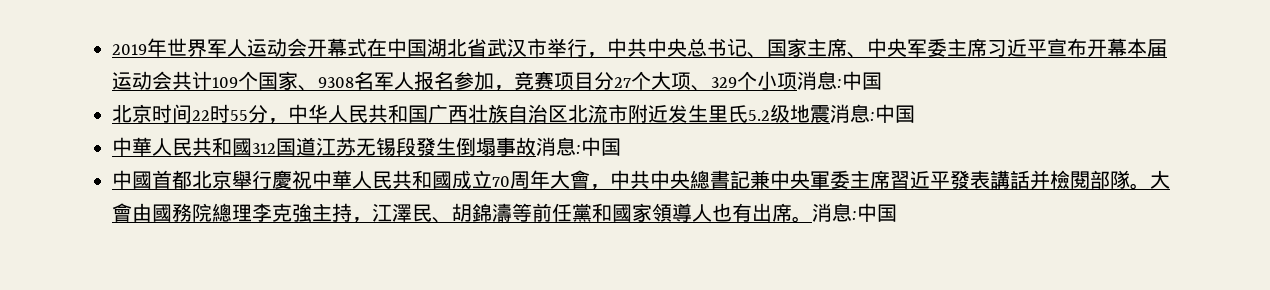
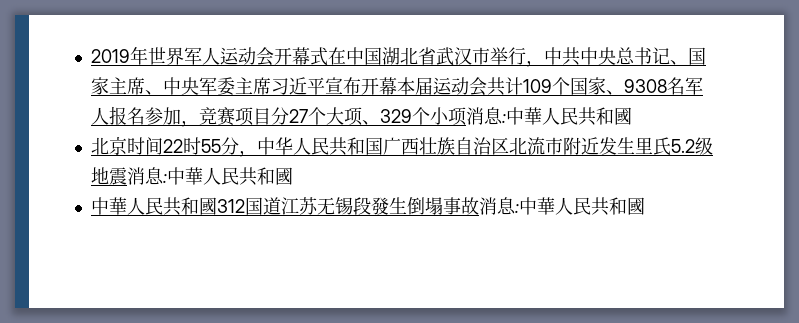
- 2019年世界军人运动会开幕式在中国湖北省武汉市举行，中共中央总书记、国家主席、中央军委主席习近平宣布开幕本届运动会共计109个国家、9308名军人报名参加，竞赛项目分27个大项、329个小项消息:中国
+ 2019年世界军人运动会开幕式在中国湖北省武汉市举行，中共中央总书记、国家主席、中央军委主席习近平宣布开幕本届运动会共计109个国家、9308名军人报名参加，竞赛项目分27个大项、329个小项消息:中華人民共和國
- 北京时间22时55分，中华人民共和国广西壮族自治区北流市附近发生里氏5.2级地震消息:中国
+ 北京时间22时55分，中华人民共和国广西壮族自治区北流市附近发生里氏5.2级地震消息:中華人民共和國
- 中華人民共和國312国道江苏无锡段發生倒塌事故消息:中国
- 中國首都北京舉行慶祝中華人民共和國成立70周年大會，中共中央總書記兼中央軍委主席習近平發表講話并檢閱部隊。大會由國務院總理李克強主持，江澤民、胡錦濤等前任黨和國家領導人也有出席。消息:中国
+ 中華人民共和國312国道江苏无锡段發生倒塌事故消息:中華人民共和國

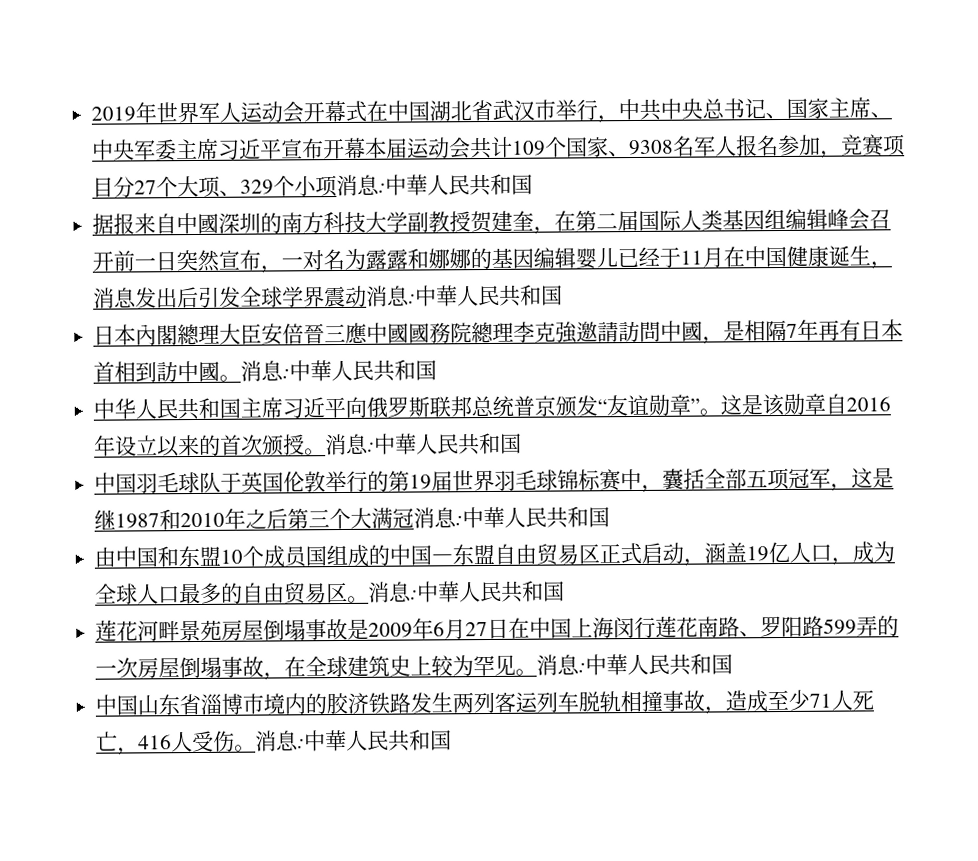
- 2019年世界军人运动会开幕式在中国湖北省武汉市举行，中共中央总书记、国家主席、中央军委主席习近平宣布开幕本届运动会共计109个国家、9308名军人报名参加，竞赛项目分27个大项、329个小项消息:中華人民共和國
- 北京时间22时55分，中华人民共和国广西壮族自治区北流市附近发生里氏5.2级地震消息:中華人民共和國
- 中華人民共和國312国道江苏无锡段發生倒塌事故消息:中華人民共和國
+ 2019年世界军人运动会开幕式在中国湖北省武汉市举行，中共中央总书记、国家主席、中央军委主席习近平宣布开幕本届运动会共计109个国家、9308名军人报名参加，竞赛项目分27个大项、329个小项消息:中華人民共和国
+ 据报来自中國深圳的南方科技大学副教授贺建奎，在第二届国际人类基因组编辑峰会召开前一日突然宣布，一对名为露露和娜娜的基因编辑婴儿已经于11月在中国健康诞生，消息发出后引发全球学界震动消息:中華人民共和国
+ 日本內閣總理大臣安倍晉三應中國國務院總理李克強邀請訪問中國，是相隔7年再有日本首相到訪中國。消息:中華人民共和国
+ 中华人民共和国主席习近平向俄罗斯联邦总统普京颁发“友谊勋章”。这是该勋章自2016年设立以来的首次颁授。消息:中華人民共和国
+ 中国羽毛球队于英国伦敦举行的第19届世界羽毛球锦标赛中，囊括全部五项冠军，这是继1987和2010年之后第三个大满冠消息:中華人民共和国
+ 由中国和东盟10个成员国组成的中国―东盟自由贸易区正式启动，涵盖19亿人口，成为全球人口最多的自由贸易区。消息:中華人民共和国
+ 莲花河畔景苑房屋倒塌事故是2009年6月27日在中国上海闵行莲花南路、罗阳路599弄的一次房屋倒塌事故，在全球建筑史上较为罕见。消息:中華人民共和国
+ 中国山东省淄博市境内的胶济铁路发生两列客运列车脱轨相撞事故，造成至少71人死亡，416人受伤。消息:中華人民共和国

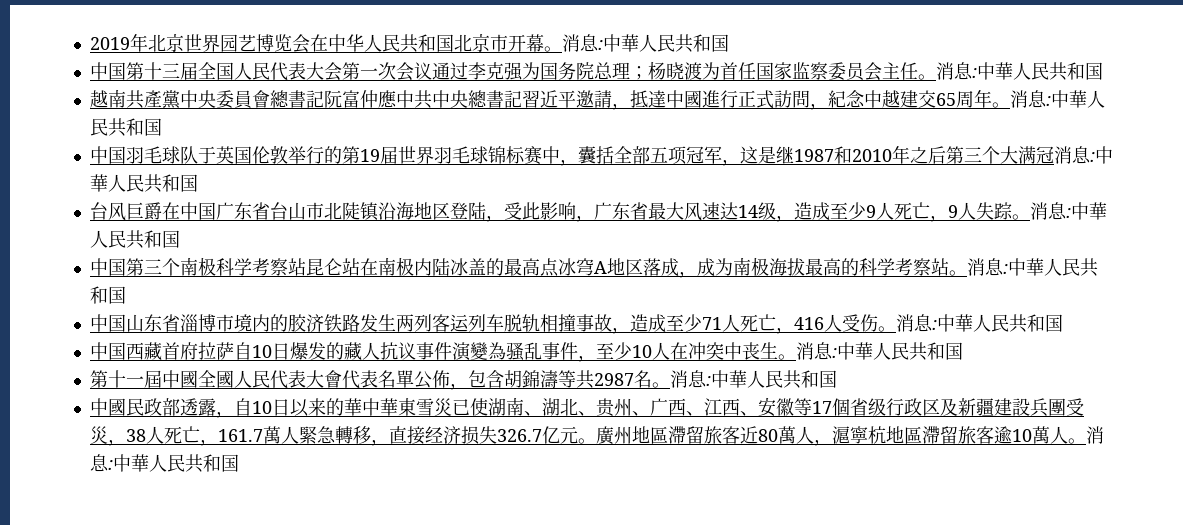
- 2019年世界军人运动会开幕式在中国湖北省武汉市举行，中共中央总书记、国家主席、中央军委主席习近平宣布开幕本届运动会共计109个国家、9308名军人报名参加，竞赛项目分27个大项、329个小项消息:中華人民共和国
- 据报来自中國深圳的南方科技大学副教授贺建奎，在第二届国际人类基因组编辑峰会召开前一日突然宣布，一对名为露露和娜娜的基因编辑婴儿已经于11月在中国健康诞生，消息发出后引发全球学界震动消息:中華人民共和国
- 日本內閣總理大臣安倍晉三應中國國務院總理李克強邀請訪問中國，是相隔7年再有日本首相到訪中國。消息:中華人民共和国
- 中华人民共和国主席习近平向俄罗斯联邦总统普京颁发“友谊勋章”。这是该勋章自2016年设立以来的首次颁授。
+ 2019年北京世界园艺博览会在中华人民共和国北京市开幕。消息:中華人民共和国
+ 中国第十三届全国人民代表大会第一次会议通过李克强为国务院总理；杨晓渡为首任国家监察委员会主任。消息:中華人民共和国
+ 越南共產黨中央委員會總書記阮富仲應中共中央總書記習近平邀請，抵達中國進行正式訪問，紀念中越建交65周年。
- 由中国和东盟10个成员国组成的中国―东盟自由贸易区正式启动，涵盖19亿人口，成为全球人口最多的自由贸易区。消息:中華人民共和国
- 莲花河畔景苑房屋倒塌事故是2009年6月27日在中国上海闵行莲花南路、罗阳路599弄的一次房屋倒塌事故，在全球建筑史上较为罕见。
+ 台风巨爵在中国广东省台山市北陡镇沿海地区登陆，受此影响，广东省最大风速达14级，造成至少9人死亡，9人失踪。消息:中華人民共和国
+ 中国第三个南极科学考察站昆仑站在南极内陆冰盖的最高点冰穹A地区落成，成为南极海拔最高的科学考察站。
+ 中国西藏首府拉萨自10日爆发的藏人抗议事件演變為骚乱事件，至少10人在冲突中丧生。消息:中華人民共和国
+ 第十一屆中國全國人民代表大會代表名單公佈，包含胡錦濤等共2987名。消息:中華人民共和国
+ 中國民政部透露，自10日以来的華中華東雪災已使湖南、湖北、贵州、广西、江西、安徽等17個省级行政区及新疆建設兵團受災，38人死亡，161.7萬人緊急轉移，直接经济损失326.7亿元。廣州地區滯留旅客近80萬人，滬寧杭地區滯留旅客逾10萬人。消息:中華人民共和国

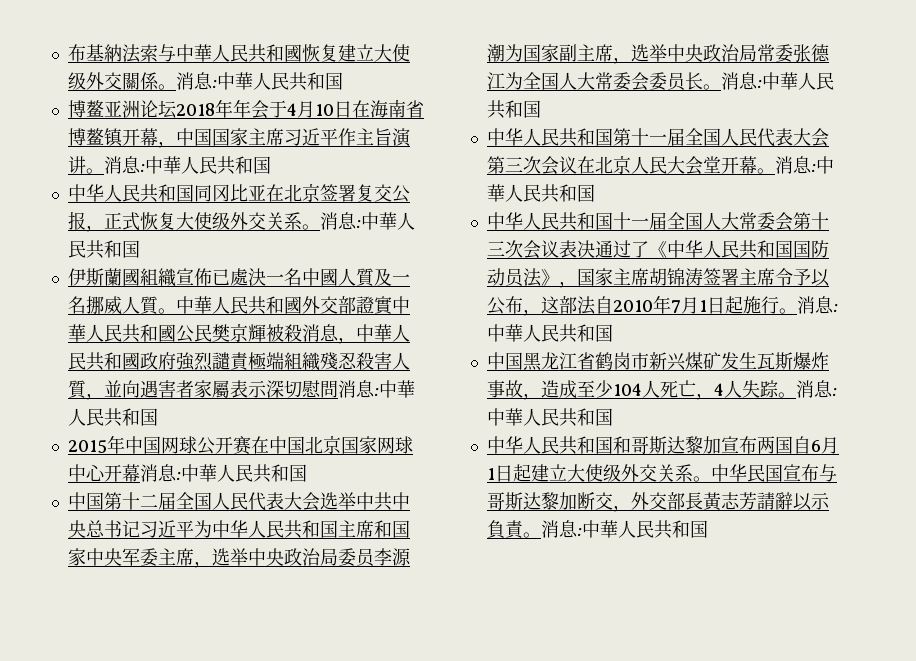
- 2019年北京世界园艺博览会在中华人民共和国北京市开幕。
+ 布基納法索与中華人民共和國恢复建立大使级外交關係。消息:中華人民共和国
+ 博鳌亚洲论坛2018年年会于4月10日在海南省博鳌镇开幕，中国国家主席习近平作主旨演讲。消息:中華人民共和国
+ 中华人民共和国同冈比亚在北京签署复交公报，正式恢复大使级外交关系。消息:中華人民共和国
+ 伊斯蘭國組織宣佈已處決一名中國人質及一名挪威人質。中華人民共和國外交部證實中華人民共和國公民樊京輝被殺消息，中華人民共和國政府強烈譴責極端組織殘忍殺害人質，並向遇害者家屬表示深切慰問消息:中華人民共和国
+ 2015年中国网球公开赛在中国北京国家网球中心开幕消息:中華人民共和国
+ 中国第十二届全国人民代表大会选举中共中央总书记习近平为中华人民共和国主席和国家中央军委主席，选举中央政治局委员李源潮为国家副主席，选举中央政治局常委张德江为全国人大常委会委员长。消息:中華人民共和国
+ 中华人民共和国第十一届全国人民代表大会第三次会议在北京人民大会堂开幕。
- 中国第十三届全国人民代表大会第一次会议通过李克强为国务院总理；杨晓渡为首任国家监察委员会主任。消息:中華人民共和国
- 越南共產黨中央委員會總書記阮富仲應中共中央總書記習近平邀請，抵達中國進行正式訪問，紀念中越建交65周年。消息:中華人民共和国
- 中国羽毛球队于英国伦敦举行的第19届世界羽毛球锦标赛中，囊括全部五项冠军，这是继1987和2010年之后第三个大满冠消息:中華人民共和国
- 台风巨爵在中国广东省台山市北陡镇沿海地区登陆，受此影响，广东省最大风速达14级，造成至少9人死亡，9人失踪。
+ 中华人民共和国十一届全国人大常委会第十三次会议表决通过了《中华人民共和国国防动员法》，国家主席胡锦涛签署主席令予以公布，这部法自2010年7月1日起施行。消息:中華人民共和国
+ 中国黑龙江省鹤岗市新兴煤矿发生瓦斯爆炸事故，造成至少104人死亡，4人失踪。
- 中国第三个南极科学考察站昆仑站在南极内陆冰盖的最高点冰穹A地区落成，成为南极海拔最高的科学考察站。消息:中華人民共和国
- 中国山东省淄博市境内的胶济铁路发生两列客运列车脱轨相撞事故，造成至少71人死亡，416人受伤。消息:中華人民共和国
- 中国西藏首府拉萨自10日爆发的藏人抗议事件演變為骚乱事件，至少10人在冲突中丧生。消息:中華人民共和国
- 第十一屆中國全國人民代表大會代表名單公佈，包含胡錦濤等共2987名。消息:中華人民共和国
- 中國民政部透露，自10日以来的華中華東雪災已使湖南、湖北、贵州、广西、江西、安徽等17個省级行政区及新疆建設兵團受災，38人死亡，161.7萬人緊急轉移，直接经济损失326.7亿元。廣州地區滯留旅客近80萬人，滬寧杭地區滯留旅客逾10萬人。消息:中華人民共和国
+ 中华人民共和国和哥斯达黎加宣布两国自6月1日起建立大使级外交关系。中华民国宣布与哥斯达黎加断交，外交部長黃志芳請辭以示負責。消息:中華人民共和国

